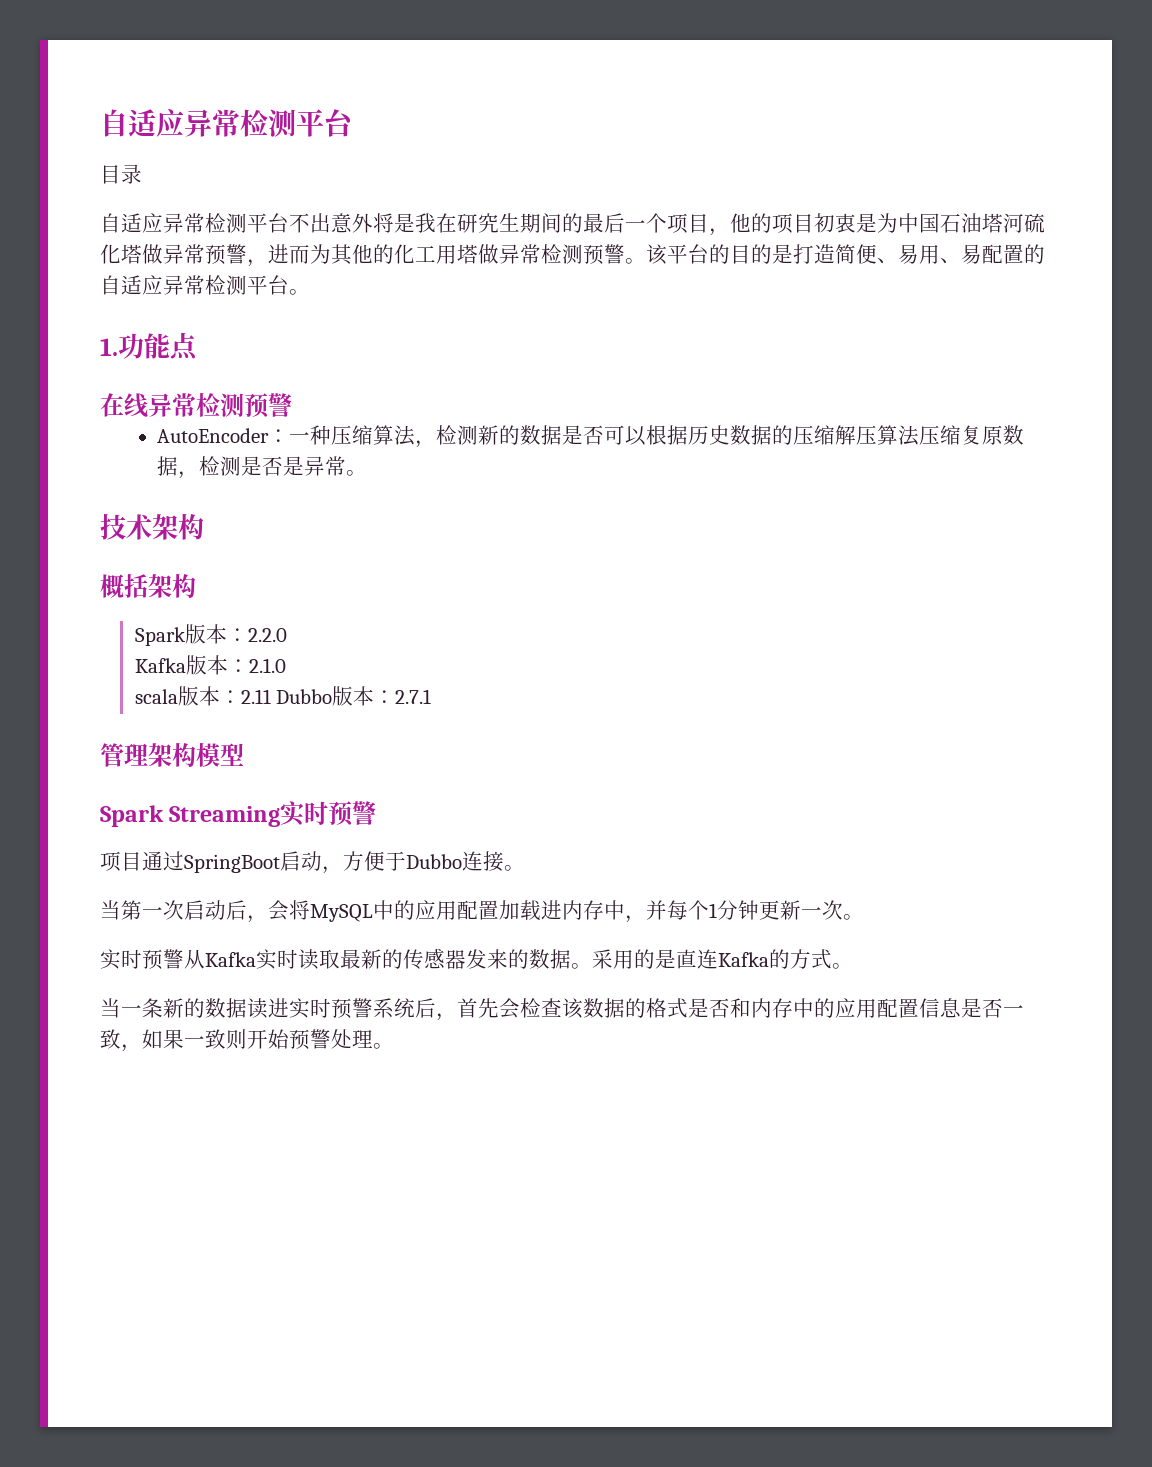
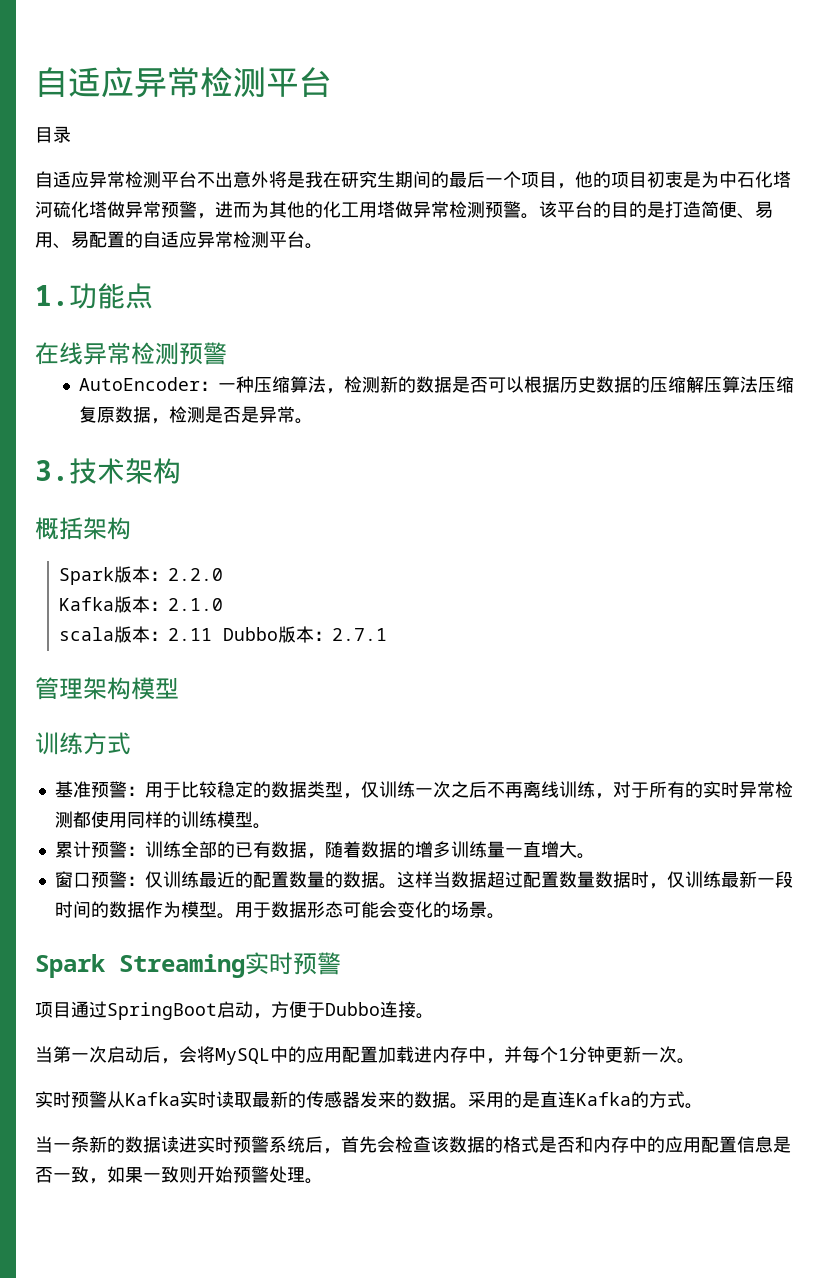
- 自适应异常检测平台不出意外将是我在研究生期间的最后一个项目，他的项目初衷是为中国石油塔河硫化塔做异常预警，进而为其他的化工用塔做异常检测预警。
+ 自适应异常检测平台不出意外将是我在研究生期间的最后一个项目，他的项目初衷是为中石化塔河硫化塔做异常预警，进而为其他的化工用塔做异常检测预警。
- 技术架构
+ 3.技术架构
+ 训练方式
+ 基准预警：用于比较稳定的数据类型，仅训练一次之后不再离线训练，对于所有的实时异常检测都使用同样的训练模型。
+ 累计预警：训练全部的已有数据，随着数据的增多训练量一直增大。
+ 窗口预警：仅训练最近的配置数量的数据。这样当数据超过配置数量数据时，仅训练最新一段时间的数据作为模型。用于数据形态可能会变化的场景。

